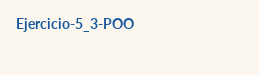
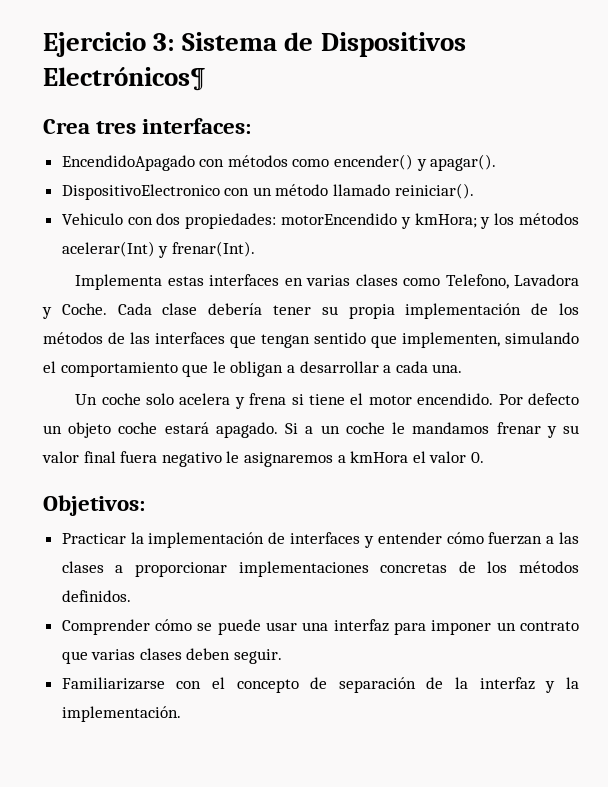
- Ejercicio-5_3-POO
+ Ejercicio 3: Sistema de Dispositivos Electrónicos¶
+ Crea tres interfaces:
+ EncendidoApagado con métodos como encender() y apagar().
+ DispositivoElectronico con un método llamado reiniciar().
+ Vehiculo con dos propiedades: motorEncendido y kmHora; y los métodos acelerar(Int) y frenar(Int).
+ Implementa estas interfaces en varias clases como Telefono, Lavadora y Coche. Cada clase debería tener su propia implementación de los métodos de las interfaces que tengan sentido que implementen, simulando el comportamiento que le obligan a desarrollar a cada una.
+ Un coche solo acelera y frena si tiene el motor encendido. Por defecto un objeto coche estará apagado. Si a un coche le mandamos frenar y su valor final fuera negativo le asignaremos a kmHora el valor 0.
+ Objetivos:
+ Practicar la implementación de interfaces y entender cómo fuerzan a las clases a proporcionar implementaciones concretas de los métodos definidos.
+ Comprender cómo se puede usar una interfaz para imponer un contrato que varias clases deben seguir.
+ Familiarizarse con el concepto de separación de la interfaz y la implementación.

